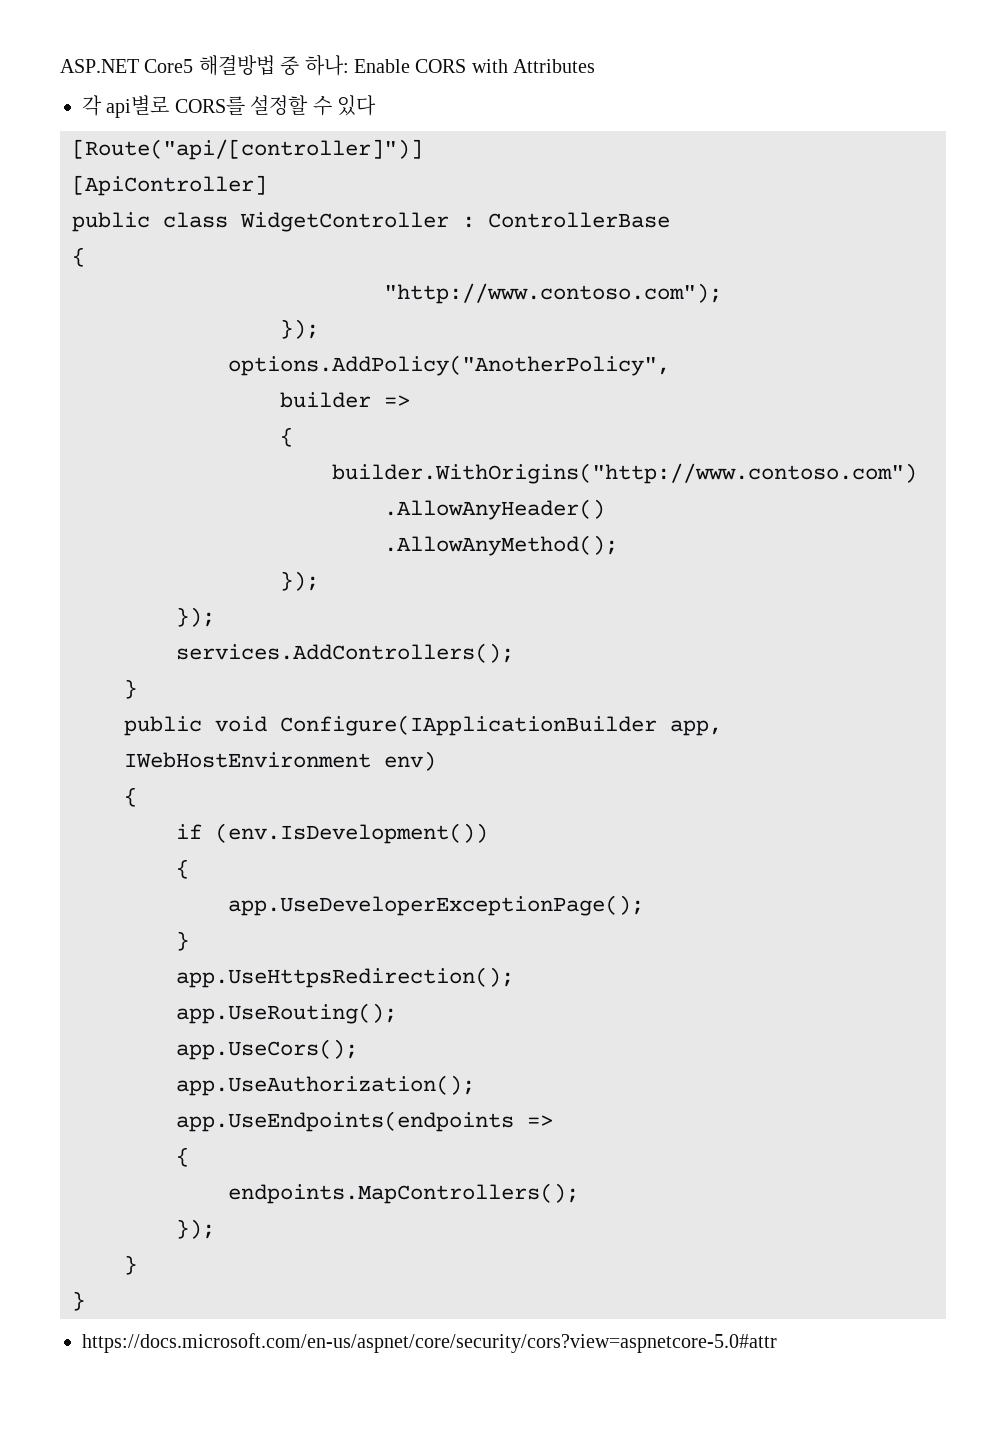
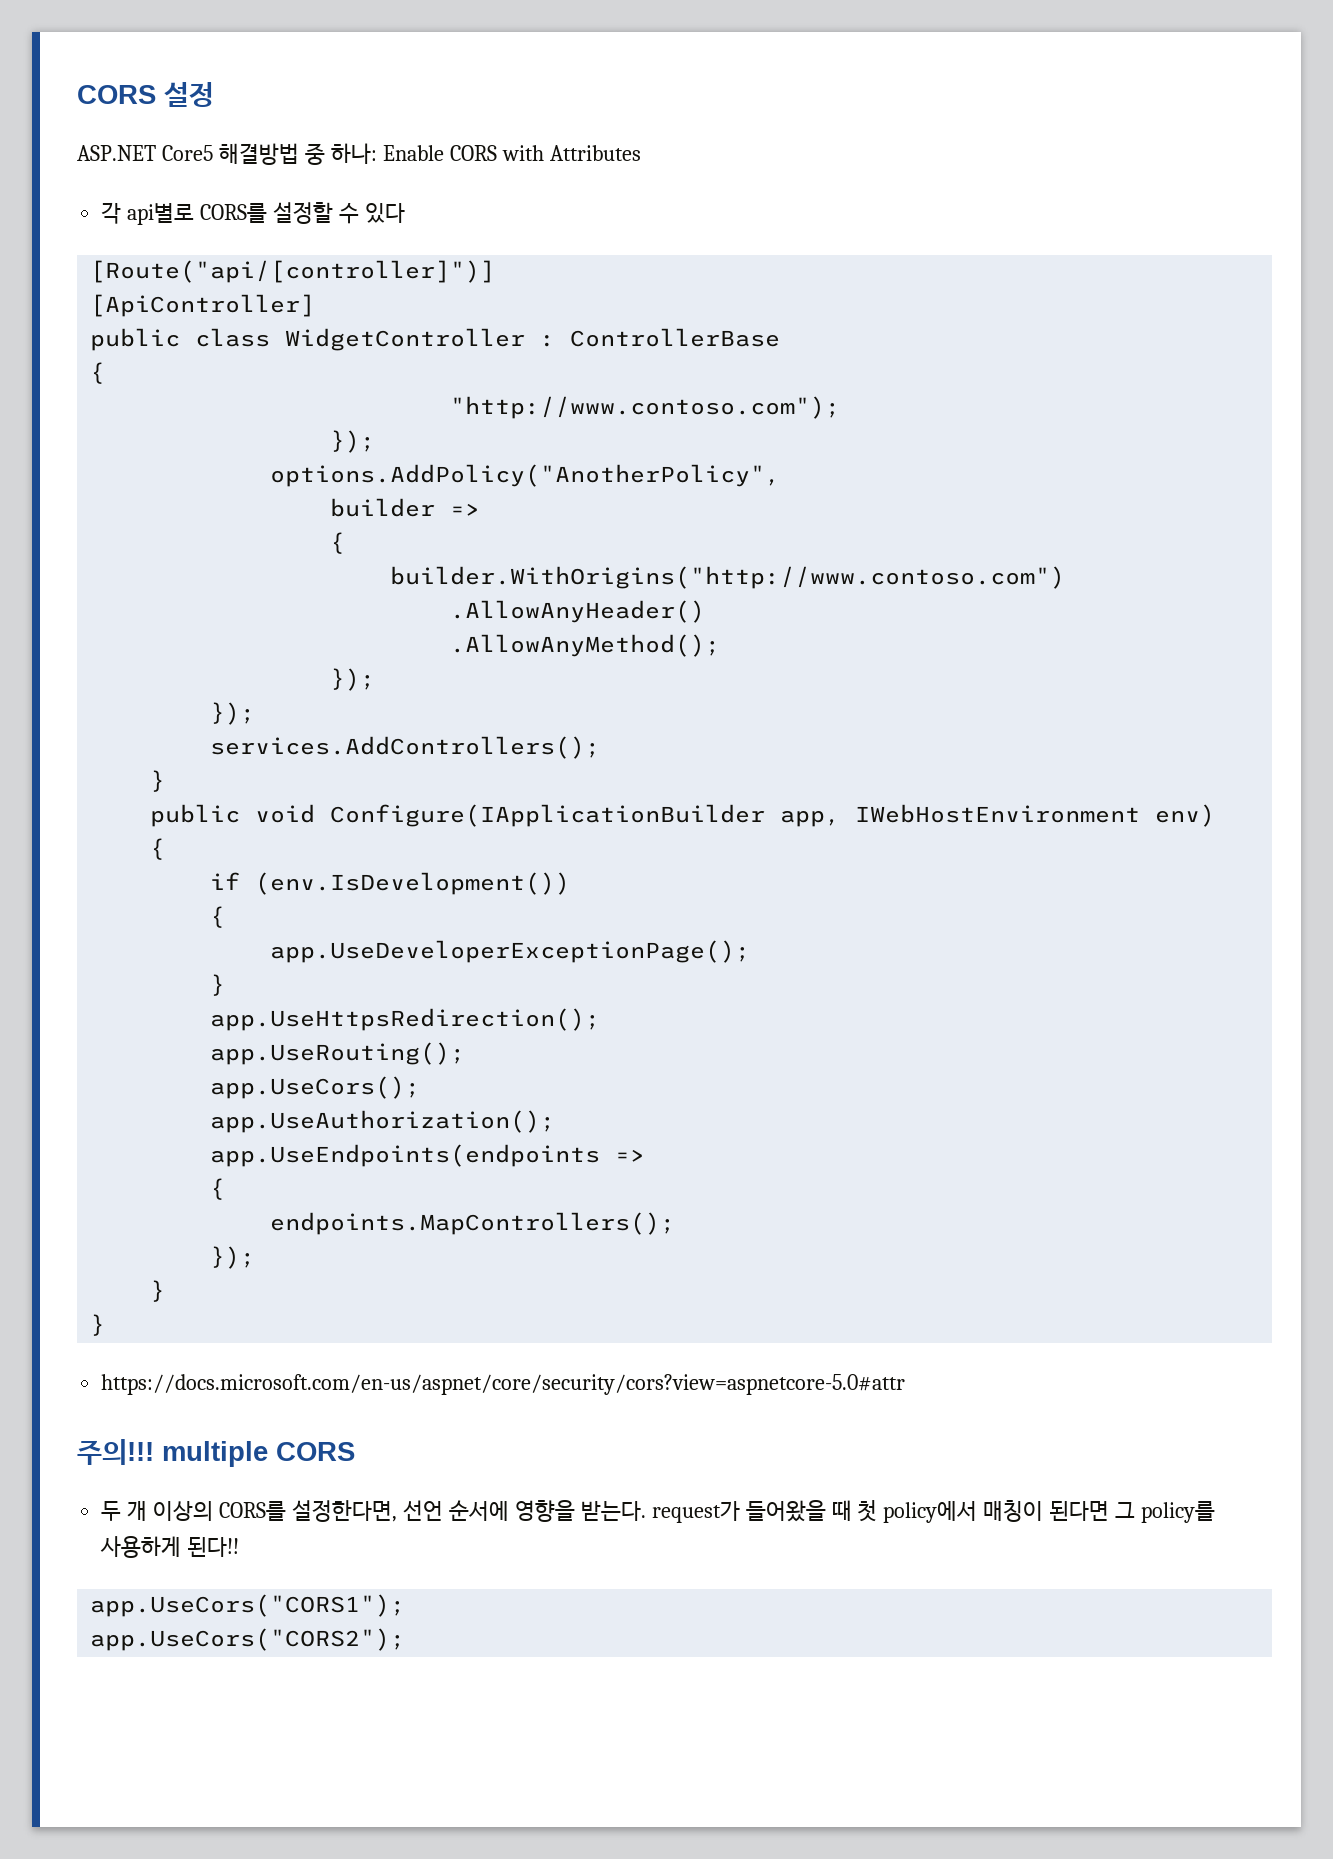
+ CORS 설정
+ 주의!!! multiple CORS
+ 두 개 이상의 CORS를 설정한다면, 선언 순서에 영향을 받는다. request가 들어왔을 때 첫 policy에서 매칭이 된다면 그 policy를 사용하게 된다!!
+ app.UseCors("CORS1");
+ app.UseCors("CORS2");

